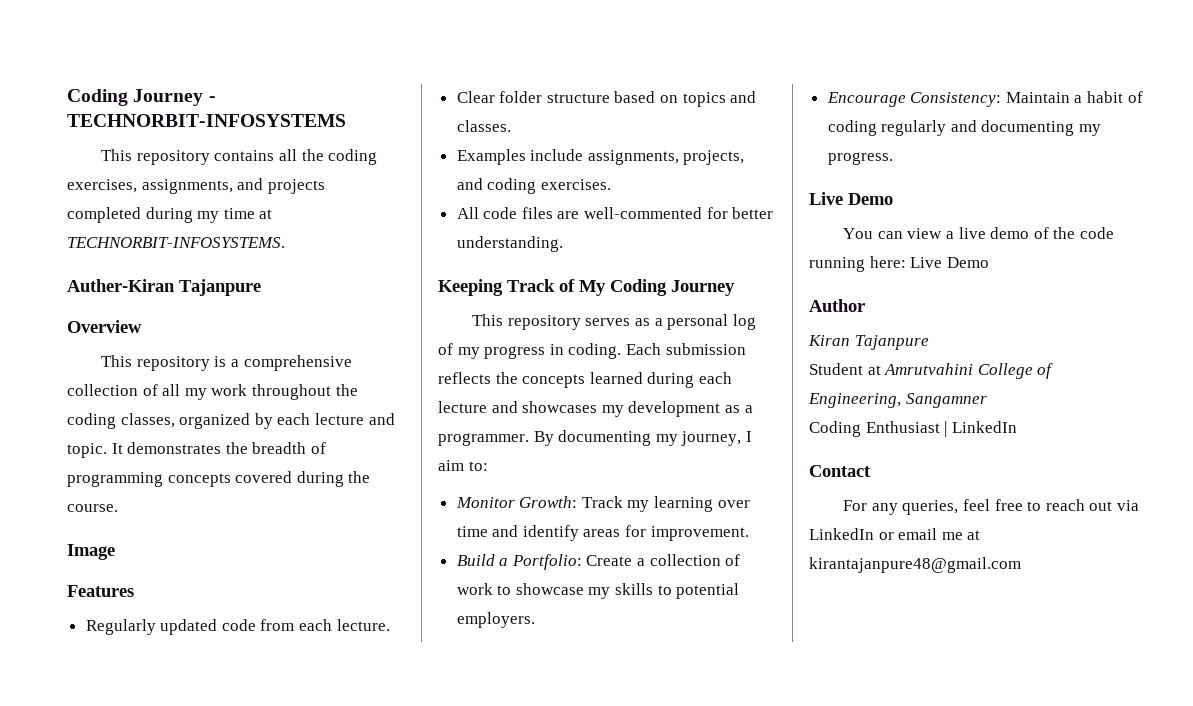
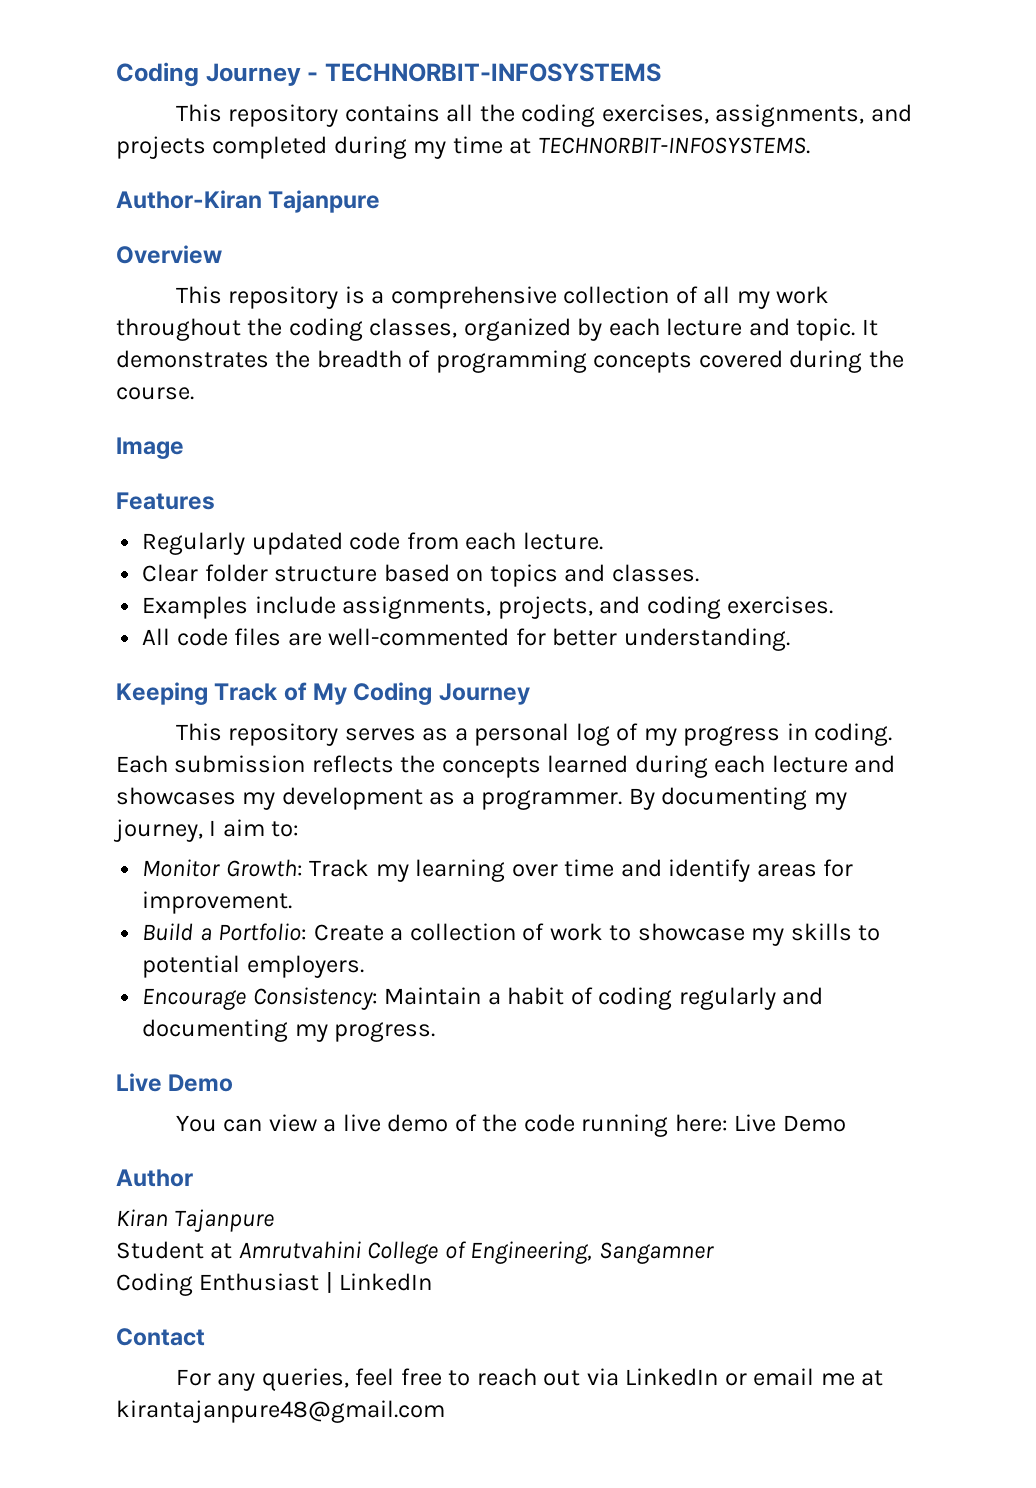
- Auther-Kiran Tajanpure
+ Author-Kiran Tajanpure

